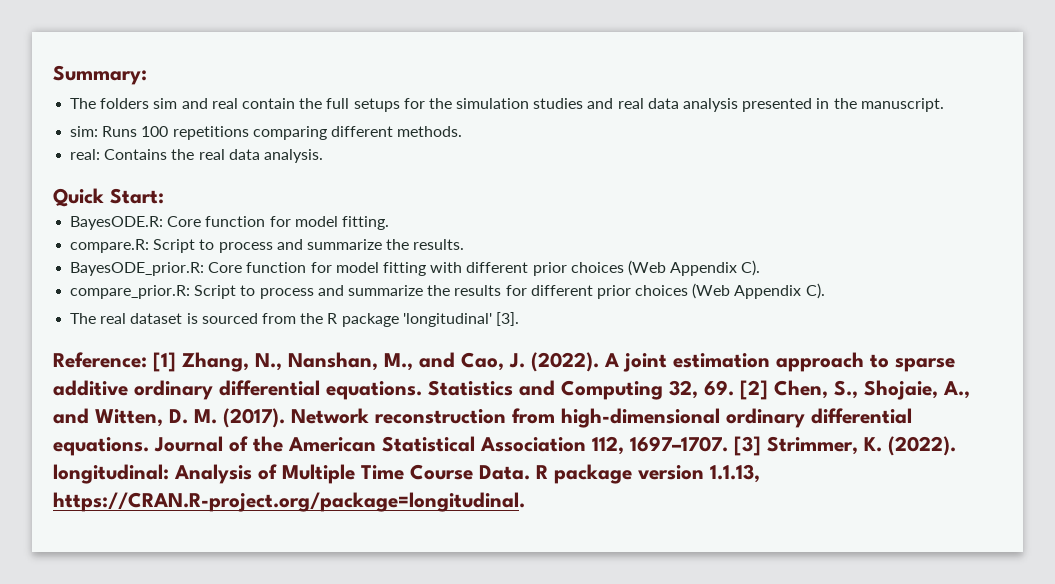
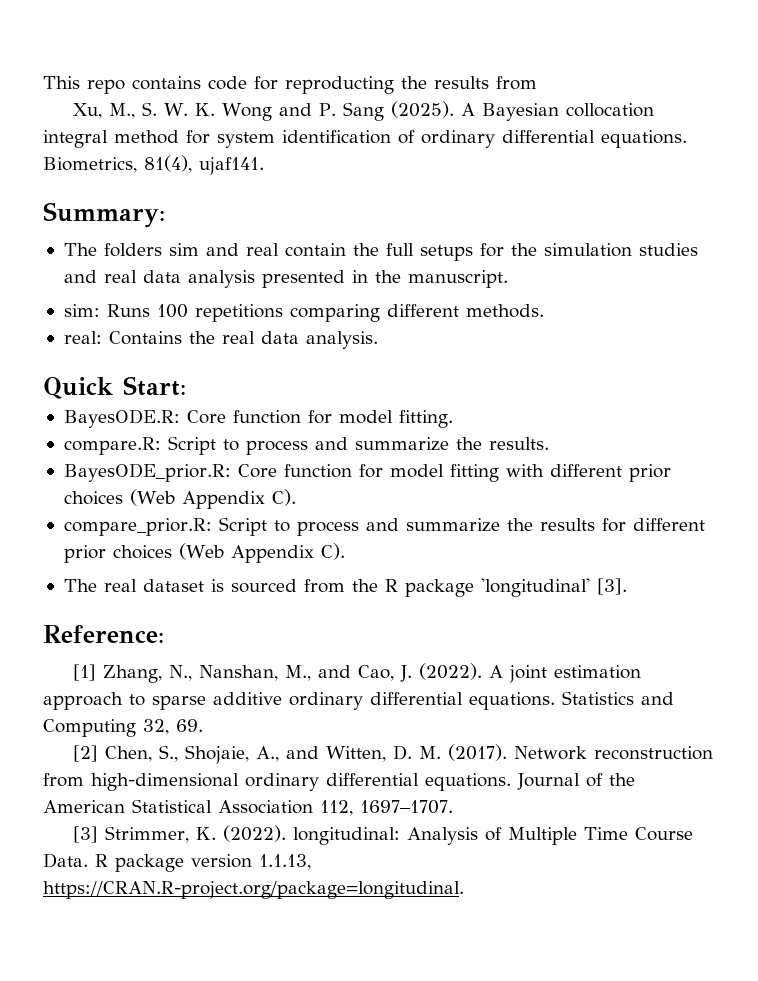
+ This repo contains code for reproducting the results from
+ Xu, M., S. W. K. Wong and P. Sang (2025). A Bayesian collocation integral method for system identification of ordinary differential equations. Biometrics, 81(4), ujaf141.
- Reference: [1] Zhang, N., Nanshan, M., and Cao, J. (2022).
+ Reference:
+ [1] Zhang, N., Nanshan, M., and Cao, J. (2022).
- Statistics and Computing 32, 69. [2] Chen, S., Shojaie, A., and Witten, D. M. (2017).
+ Statistics and Computing 32, 69.
+ [2] Chen, S., Shojaie, A., and Witten, D. M. (2017).
- Journal of the American Statistical Association 112, 1697–1707. [3] Strimmer, K. (2022). longitudinal: Analysis of Multiple Time Course Data.
+ Journal of the American Statistical Association 112, 1697–1707.
+ [3] Strimmer, K. (2022). longitudinal: Analysis of Multiple Time Course Data.

